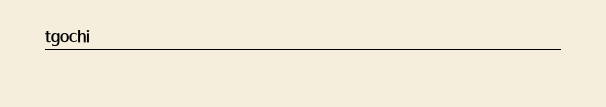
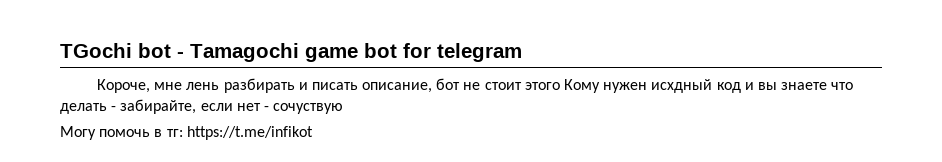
- tgochi
+ TGochi bot - Tamagochi game bot for telegram
+ Короче, мне лень разбирать и писать описание, бот не стоит этого Кому нужен исхдный код и вы знаете что делать - забирайте, если нет - сочуствую
+ Могу помочь в тг: https://t.me/infikot

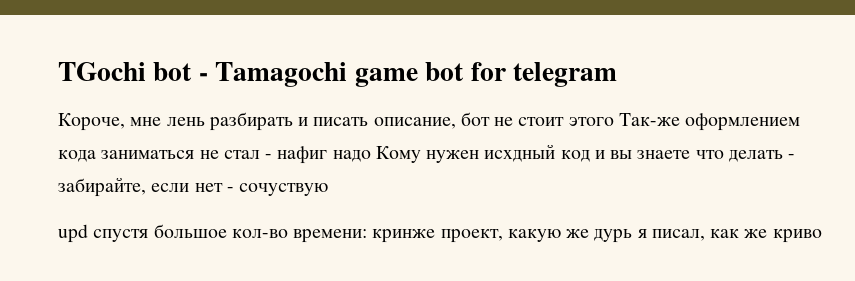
- Короче, мне лень разбирать и писать описание, бот не стоит этого Кому нужен исхдный код и вы знаете что делать - забирайте, если нет - сочуствую
+ Короче, мне лень разбирать и писать описание, бот не стоит этого Так-же оформлением кода заниматься не стал - нафиг надо Кому нужен исхдный код и вы знаете что делать - забирайте, если нет - сочуствую
- Могу помочь в тг: https://t.me/infikot
+ upd спустя большое кол-во времени: кринже проект, какую же дурь я писал, как же криво

